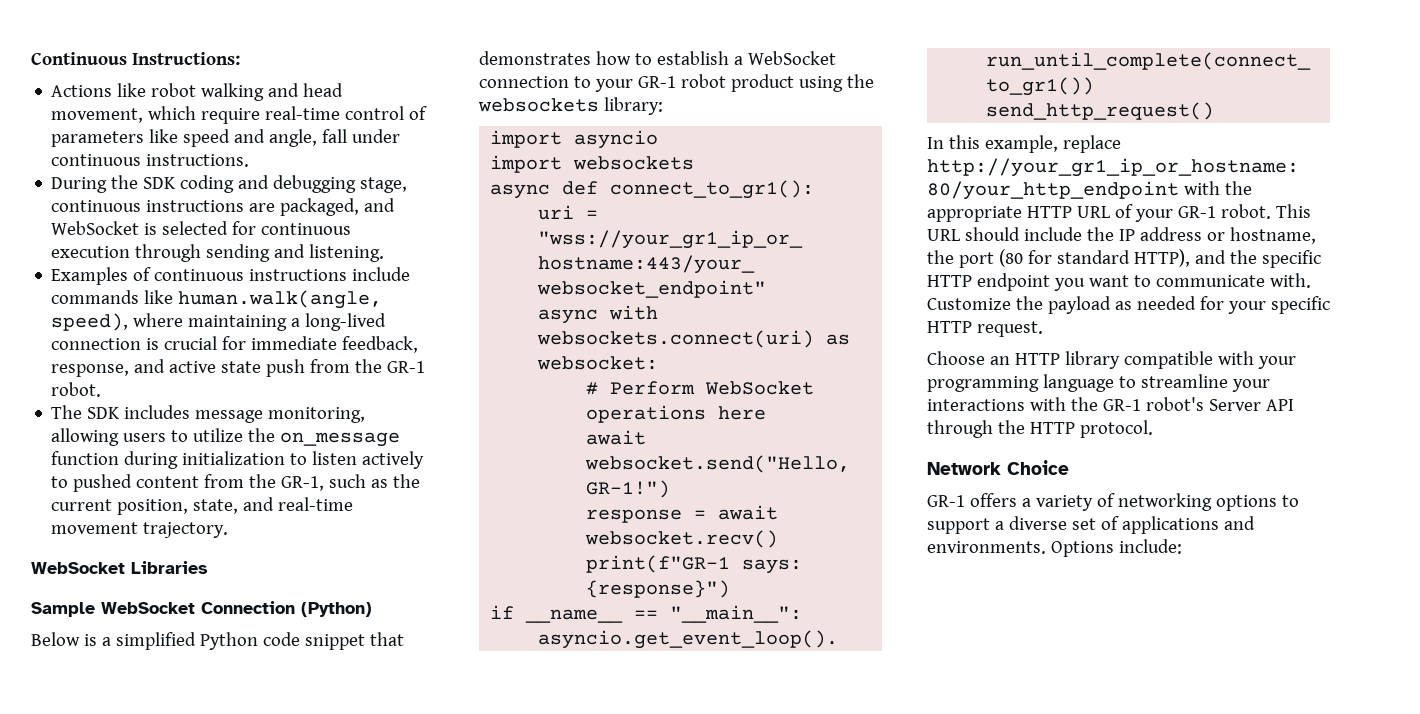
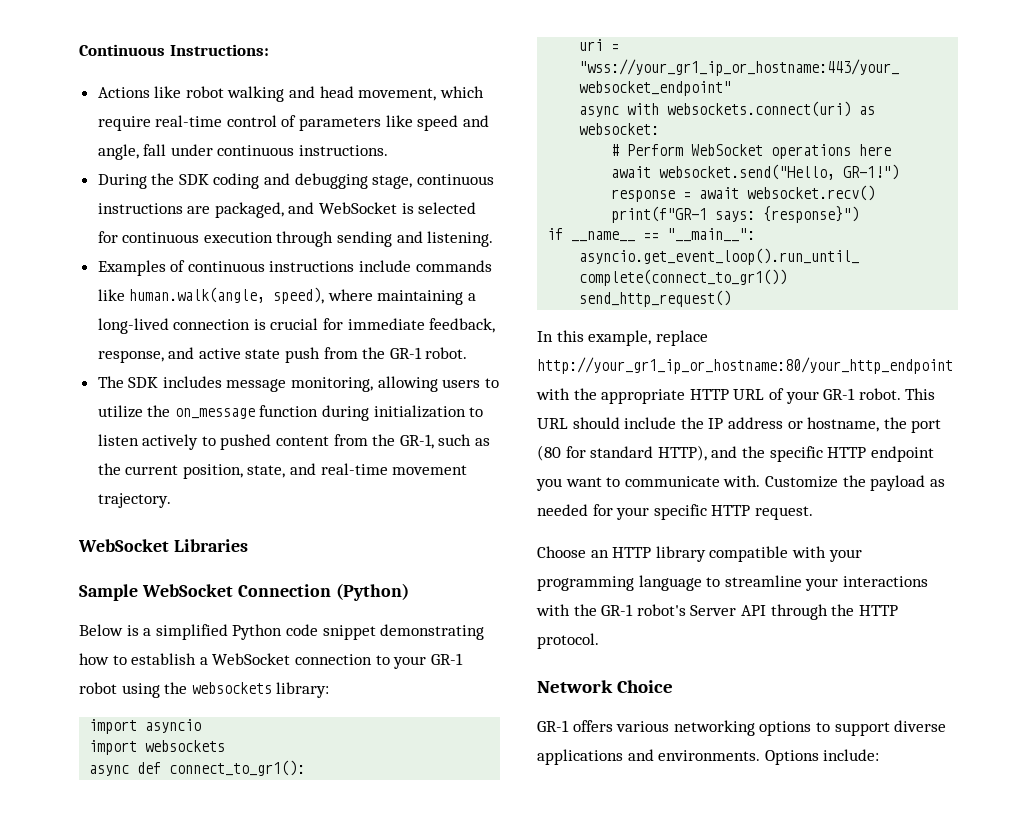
- Below is a simplified Python code snippet that demonstrates how to establish a WebSocket connection to your GR-1 robot product using the websockets library:
+ Below is a simplified Python code snippet demonstrating how to establish a WebSocket connection to your GR-1 robot using the websockets library:
- GR-1 offers a variety of networking options to support a diverse set of applications and environments.
+ GR-1 offers various networking options to support diverse applications and environments.

